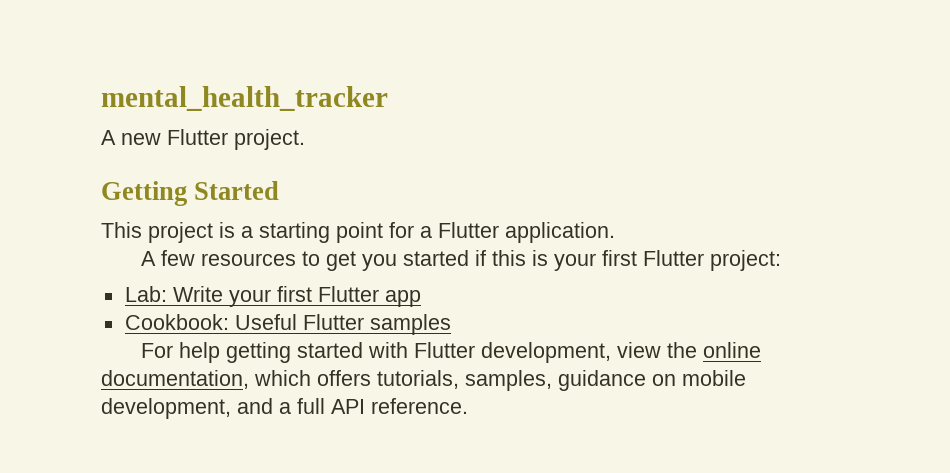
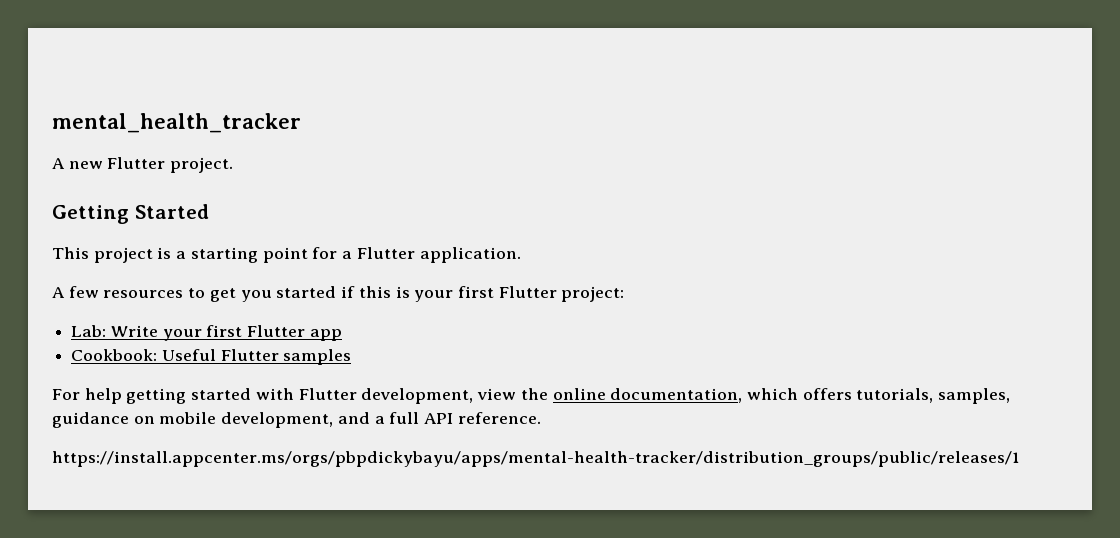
+ https://install.appcenter.ms/orgs/pbpdickybayu/apps/mental-health-tracker/distribution_groups/public/releases/1

